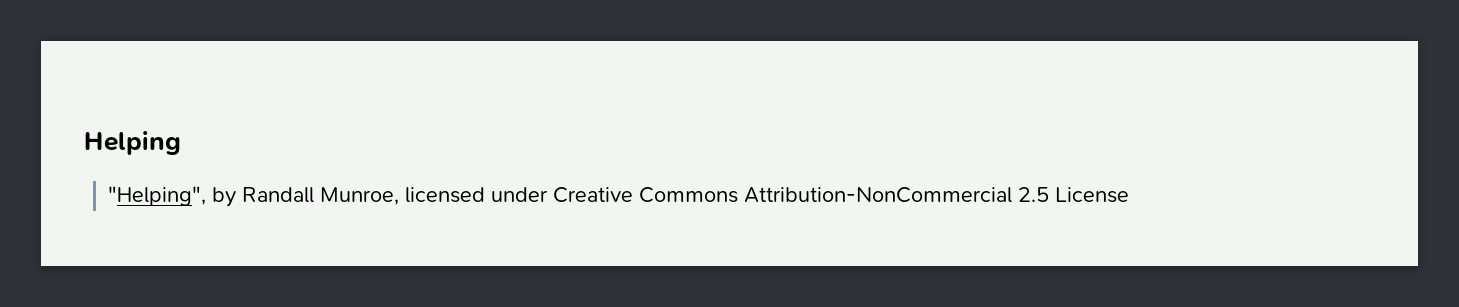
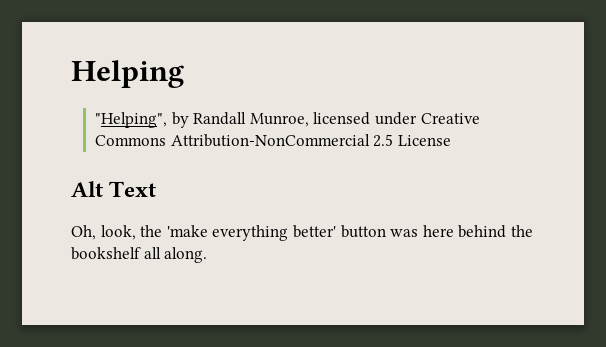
+ Alt Text
+ Oh, look, the 'make everything better' button was here behind the bookshelf all along.

